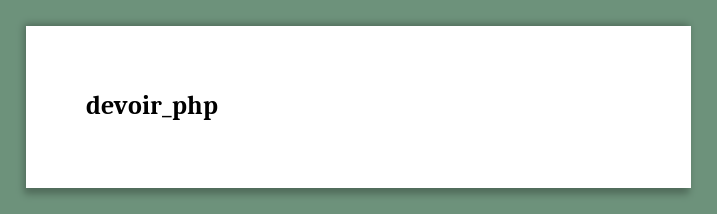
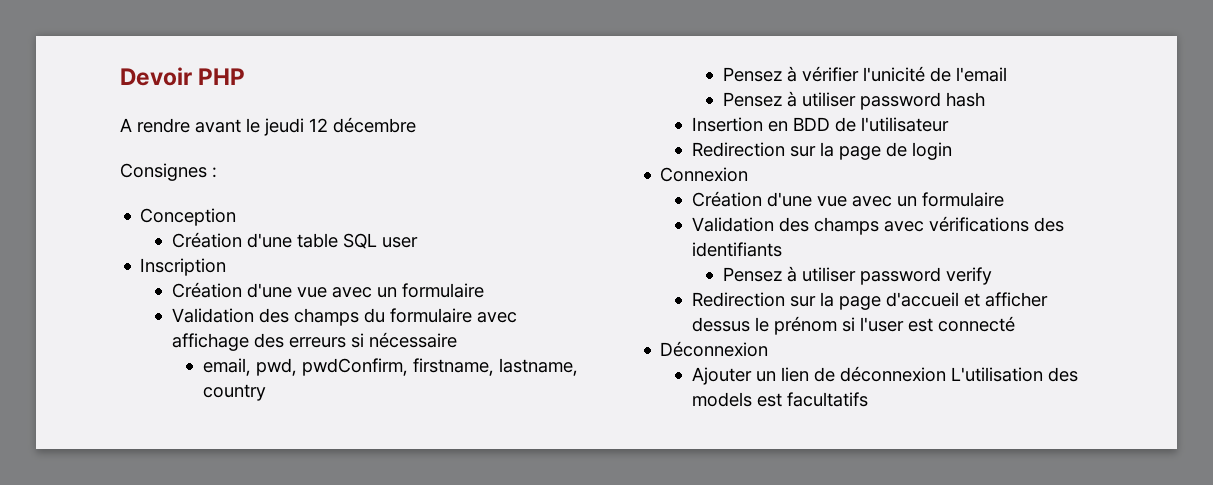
- devoir_php
+ Devoir PHP
+ A rendre avant le jeudi 12 décembre
+ Consignes :
+ Conception
+ Création d'une table SQL user
+ Inscription
+ Création d'une vue avec un formulaire
+ Validation des champs du formulaire avec affichage des erreurs si nécessaire
+ email, pwd, pwdConfirm, firstname, lastname, country
+ Pensez à vérifier l'unicité de l'email
+ Pensez à utiliser password hash
+ Insertion en BDD de l'utilisateur
+ Redirection sur la page de login
+ Connexion
+ Création d'une vue avec un formulaire
+ Validation des champs avec vérifications des identifiants
+ Pensez à utiliser password verify
+ Redirection sur la page d'accueil et afficher dessus le prénom si l'user est connecté
+ Déconnexion
+ Ajouter un lien de déconnexion L'utilisation des models est facultatifs

